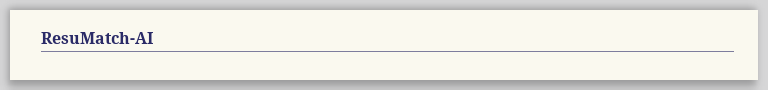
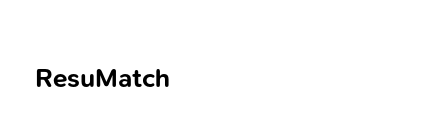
- ResuMatch-AI
+ ResuMatch

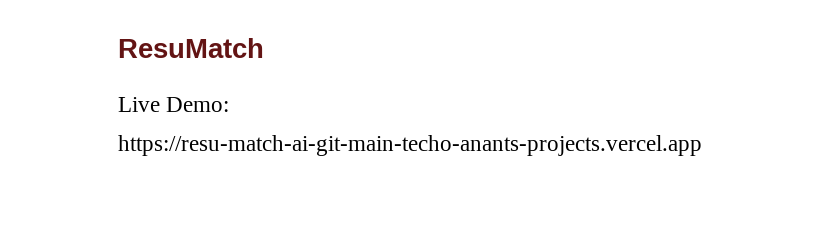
+ Live Demo: https://resu-match-ai-git-main-techo-anants-projects.vercel.app

